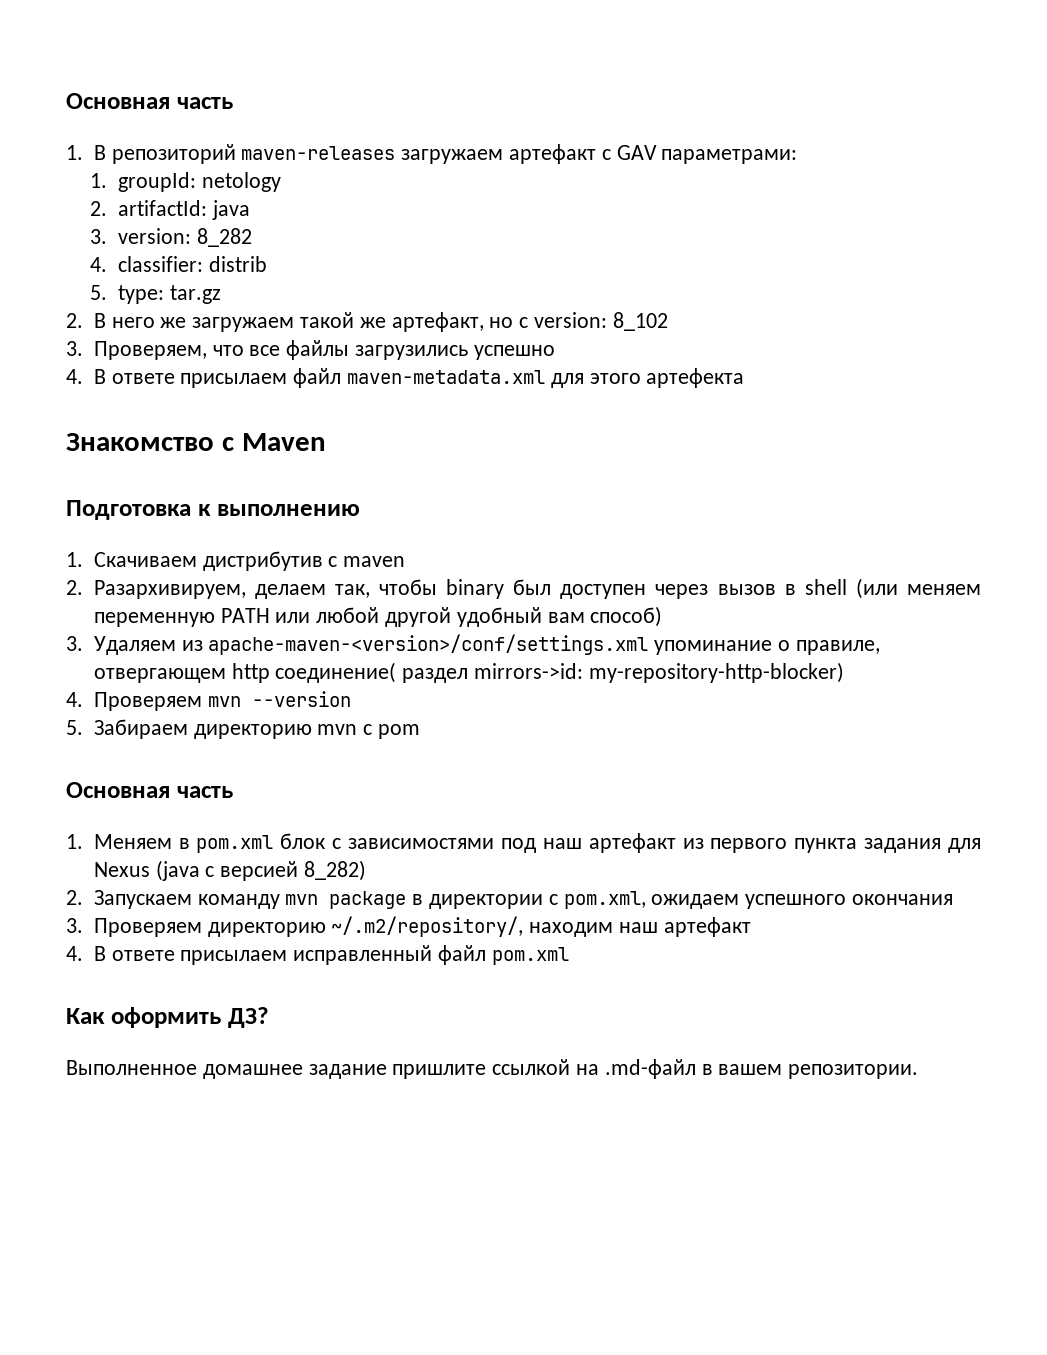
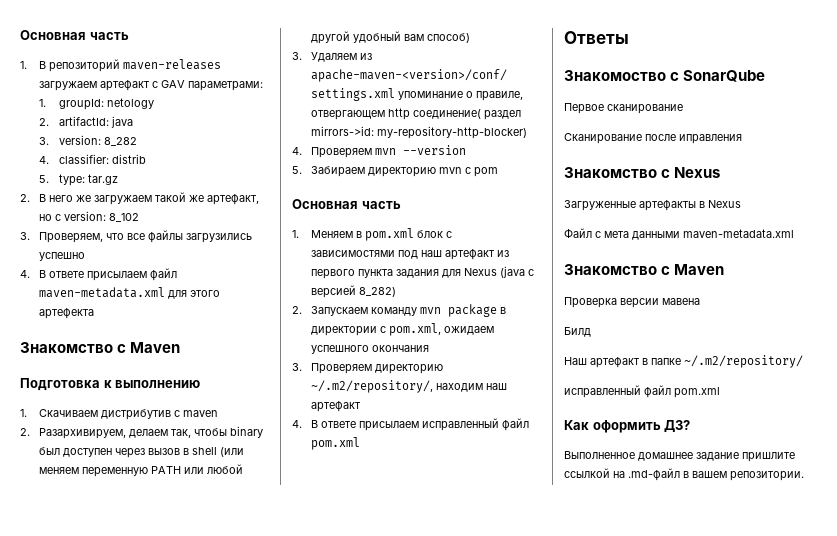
+ Ответы
+ Знакомоство с SonarQube
+ Первое сканирование
+ Сканирование после иправления
+ Знакомство с Nexus
+ Загруженные артефакты в Nexus
+ Файл с мета данными maven-metadata.xml
+ Знакомство с Maven
+ Проверка версии мавена
+ Билд
+ Наш артефакт в папке ~/.m2/repository/
+ исправленный файл pom.xml

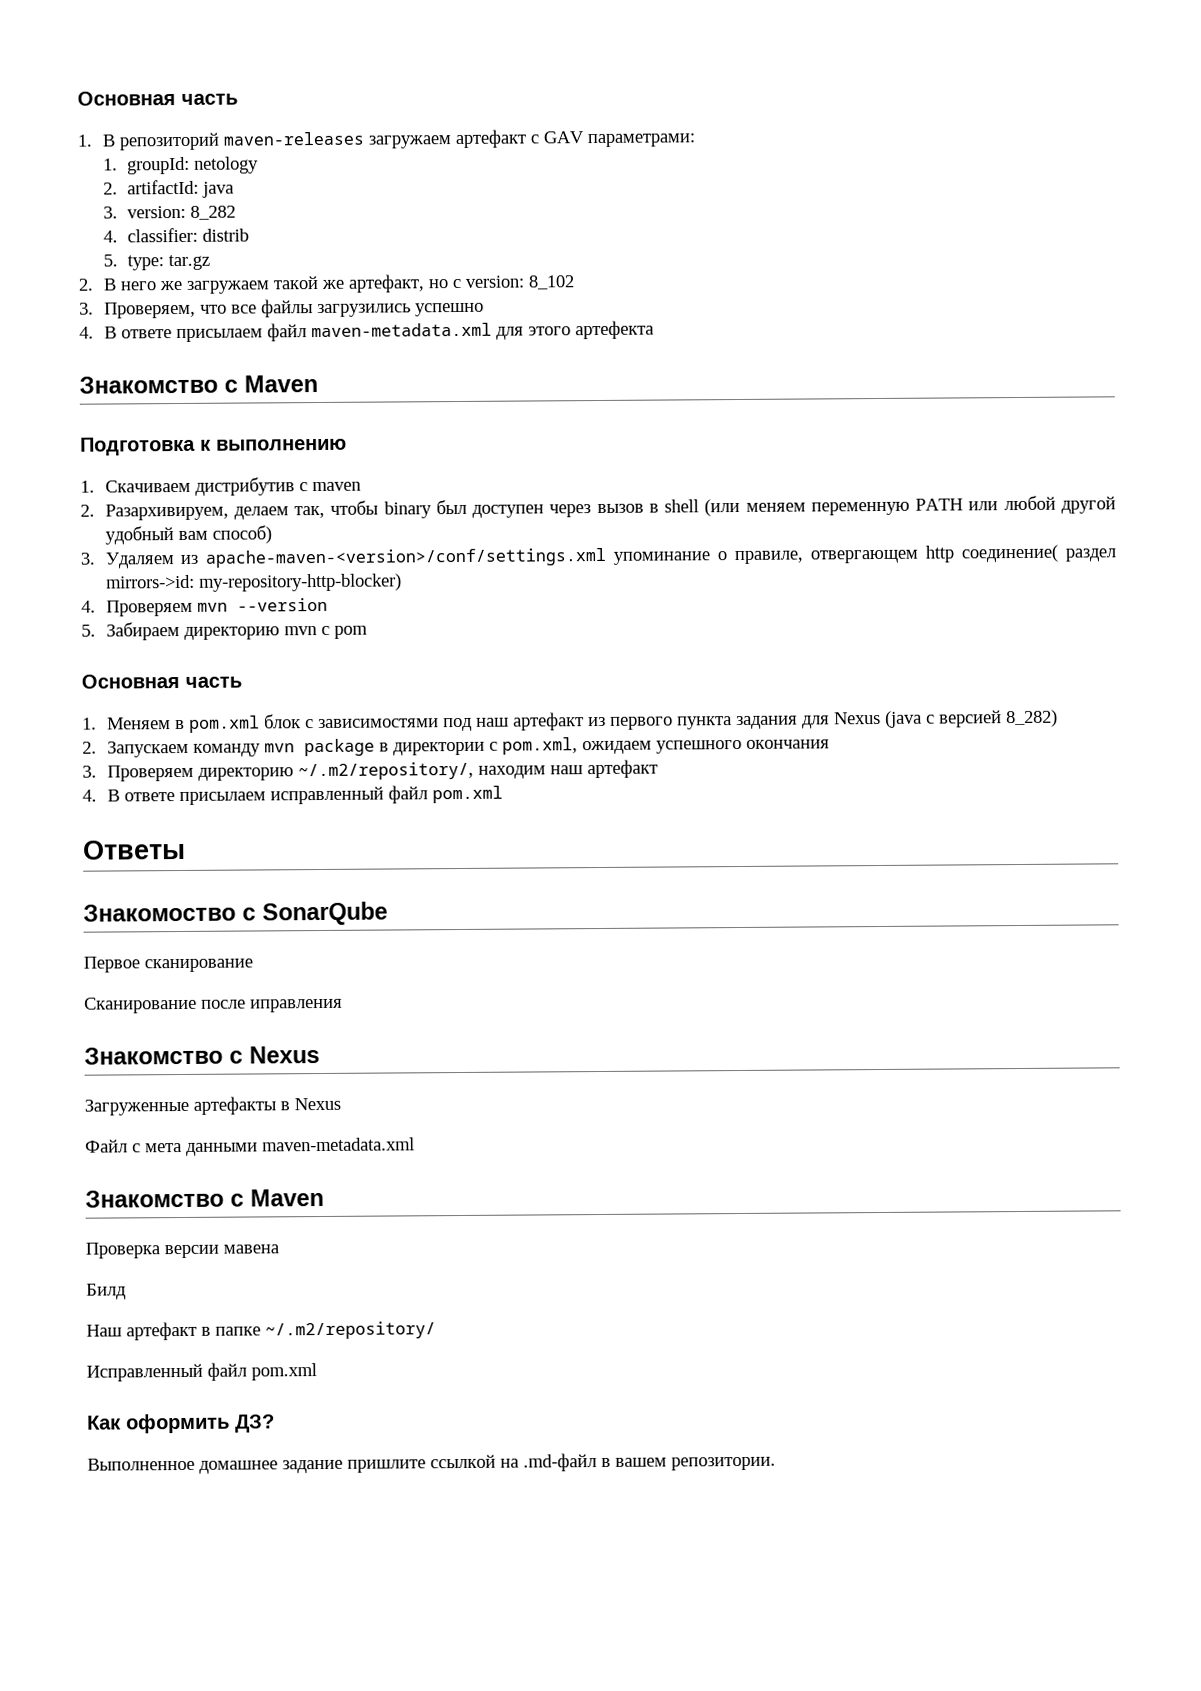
  Наш артефакт в папке ~/.m2/repository/
- исправленный файл pom.xml
+ Исправленный файл pom.xml

